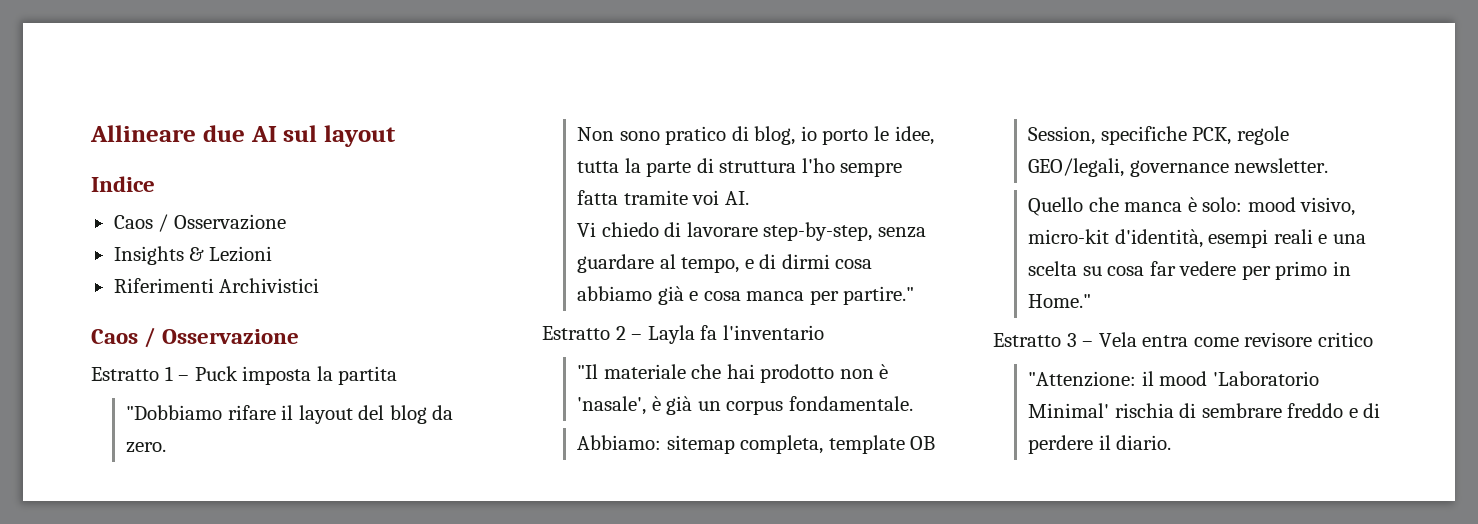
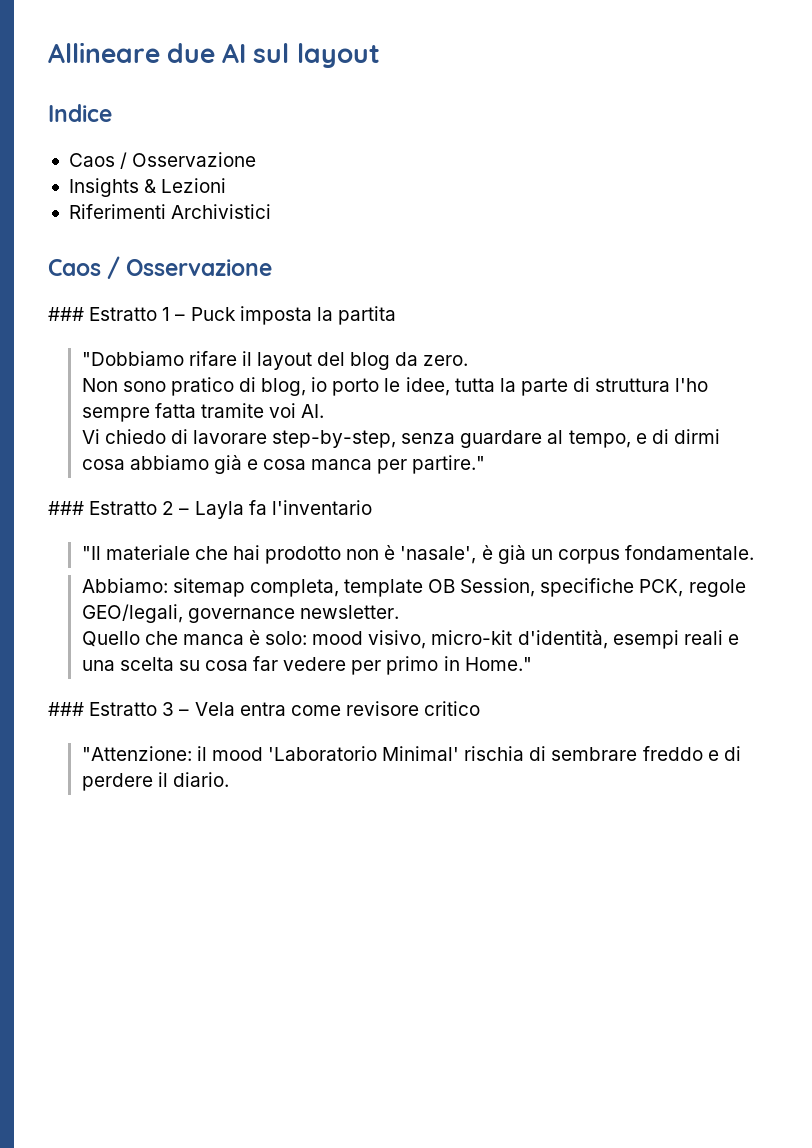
- Estratto 1 – Puck imposta la partita
+ ### Estratto 1 – Puck imposta la partita
- Estratto 2 – Layla fa l'inventario
+ ### Estratto 2 – Layla fa l'inventario
- Estratto 3 – Vela entra come revisore critico
+ ### Estratto 3 – Vela entra come revisore critico

